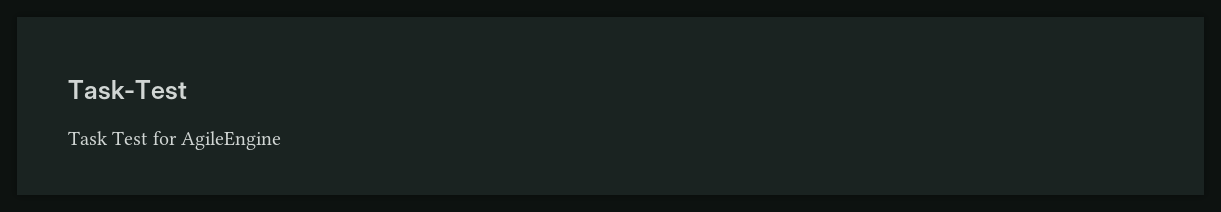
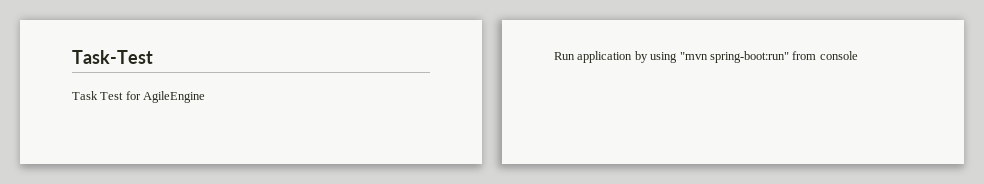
+ Run application by using "mvn spring-boot:run" from console

